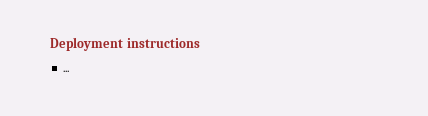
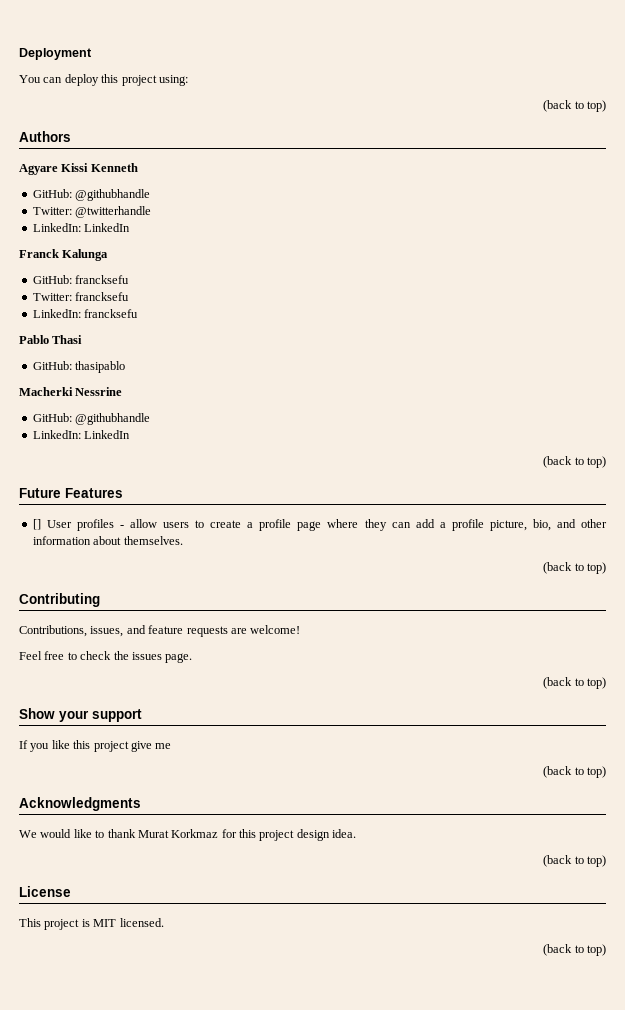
- Deployment instructions
- ...
+ Deployment
+ You can deploy this project using:
+ (back to top)
+ Authors
+ Agyare Kissi Kenneth
+ GitHub: @githubhandle
+ Twitter: @twitterhandle
+ LinkedIn: LinkedIn
+ Franck Kalunga
+ GitHub: francksefu
+ Twitter: francksefu
+ LinkedIn: francksefu
+ Pablo Thasi
+ GitHub: thasipablo
+ Macherki Nessrine
+ GitHub: @githubhandle
+ LinkedIn: LinkedIn
+ (back to top)
+ Future Features
+ [] User profiles - allow users to create a profile page where they can add a profile picture, bio, and other information about themselves.
+ (back to top)
+ Contributing
+ Contributions, issues, and feature requests are welcome!
+ Feel free to check the issues page.
+ (back to top)
+ Show your support
+ If you like this project give me
+ (back to top)
+ Acknowledgments
+ We would like to thank Murat Korkmaz for this project design idea.
+ (back to top)
+ License
+ This project is MIT licensed.
+ (back to top)

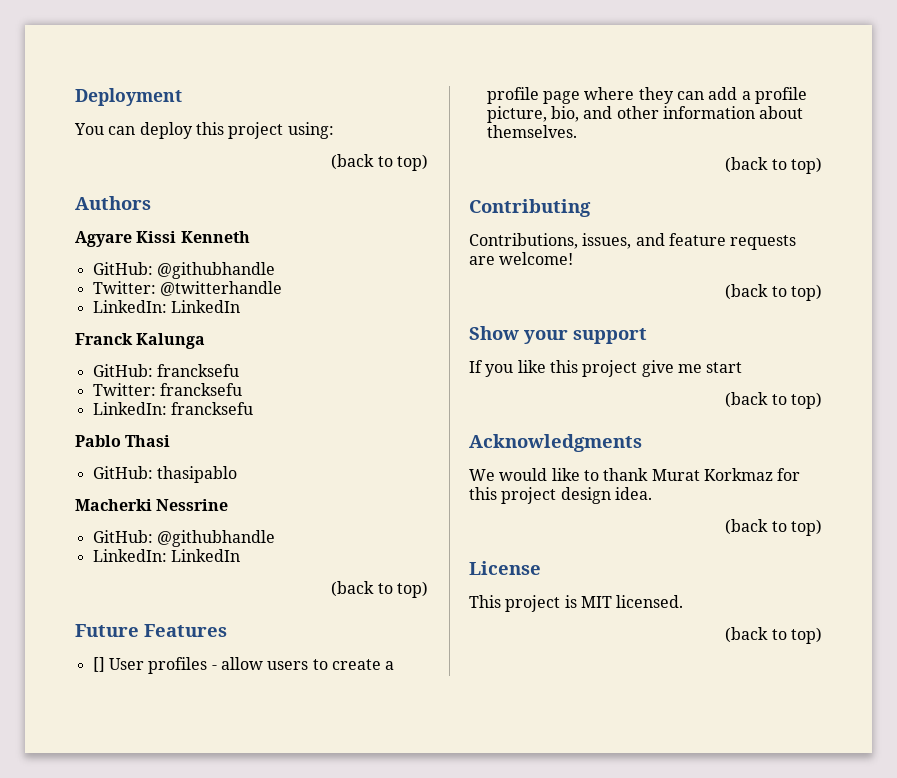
- Feel free to check the issues page.
- If you like this project give me
+ If you like this project give me start

